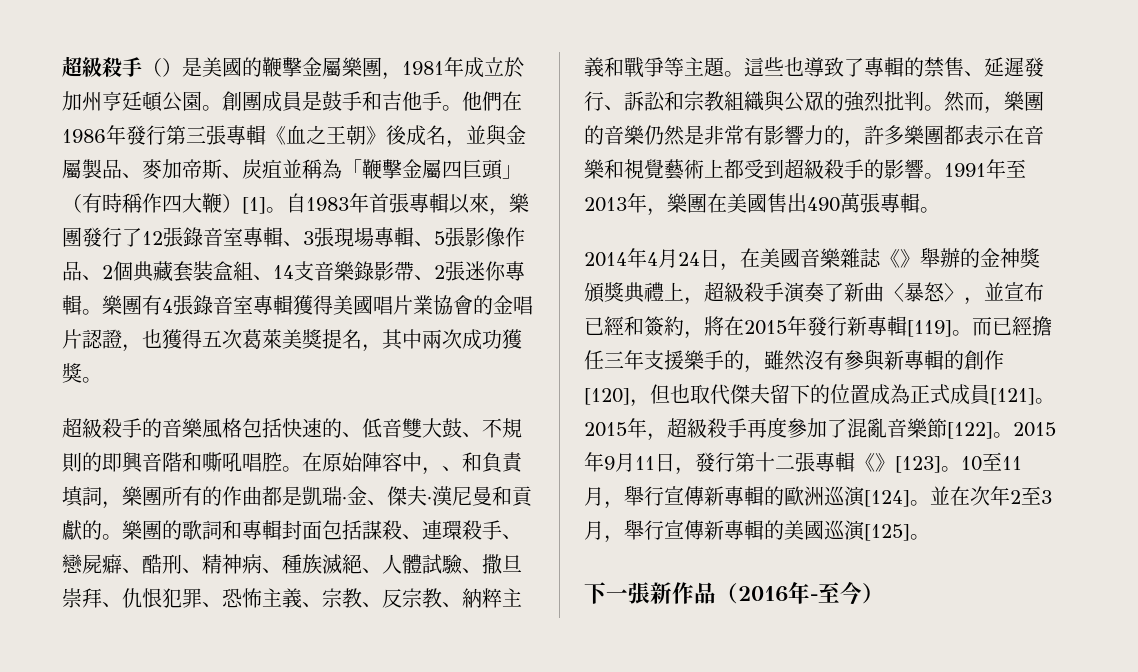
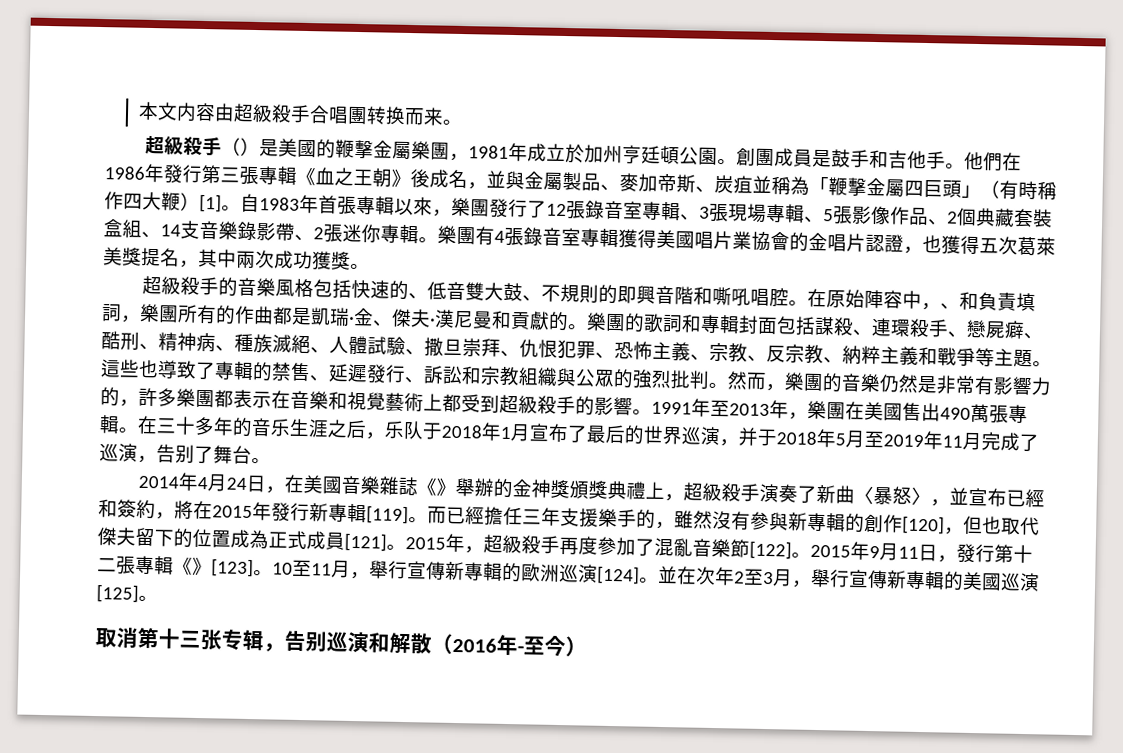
+ 本文内容由超級殺手合唱團转换而来。
+ 在三十多年的音乐生涯之后，乐队于2018年1月宣布了最后的世界巡演，并于2018年5月至2019年11月完成了巡演，告别了舞台。
- 下一張新作品（2016年-至今）
+ 取消第十三张专辑，告别巡演和解散（2016年-至今）

